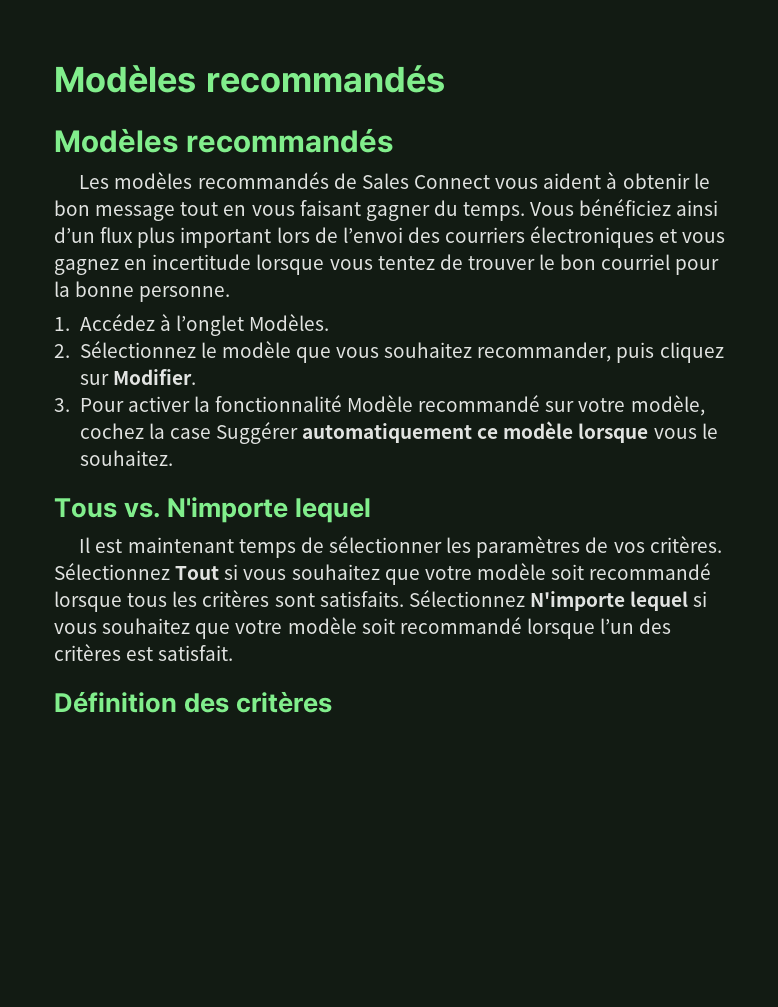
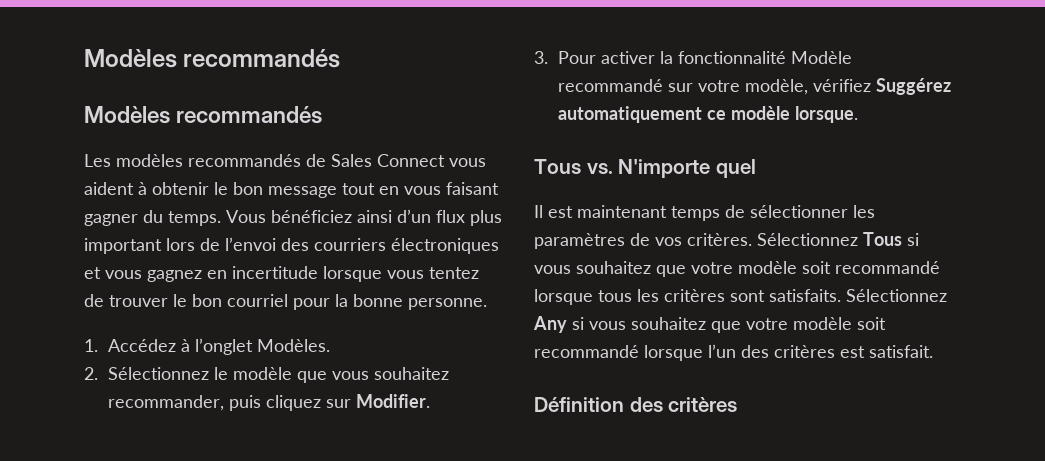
- 3. Pour activer la fonctionnalité Modèle recommandé sur votre modèle, cochez la case Suggérer automatiquement ce modèle lorsque vous le souhaitez.
+ 3. Pour activer la fonctionnalité Modèle recommandé sur votre modèle, vérifiez Suggérez automatiquement ce modèle lorsque.
- Tous vs. N'importe lequel
+ Tous vs. N'importe quel
- Sélectionnez Tout si vous souhaitez que votre modèle soit recommandé lorsque tous les critères sont satisfaits.
+ Sélectionnez Tous si vous souhaitez que votre modèle soit recommandé lorsque tous les critères sont satisfaits.
- Sélectionnez N'importe lequel si vous souhaitez que votre modèle soit recommandé lorsque l’un des critères est satisfait.
+ Sélectionnez Any si vous souhaitez que votre modèle soit recommandé lorsque l’un des critères est satisfait.

